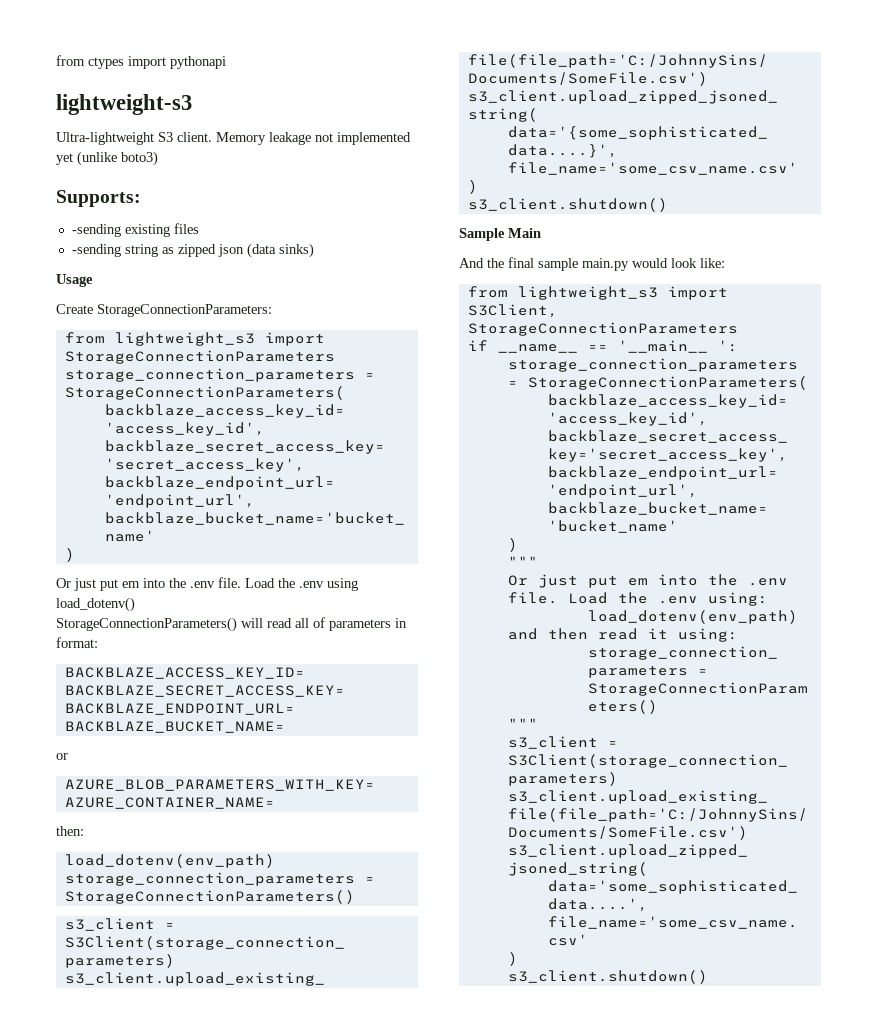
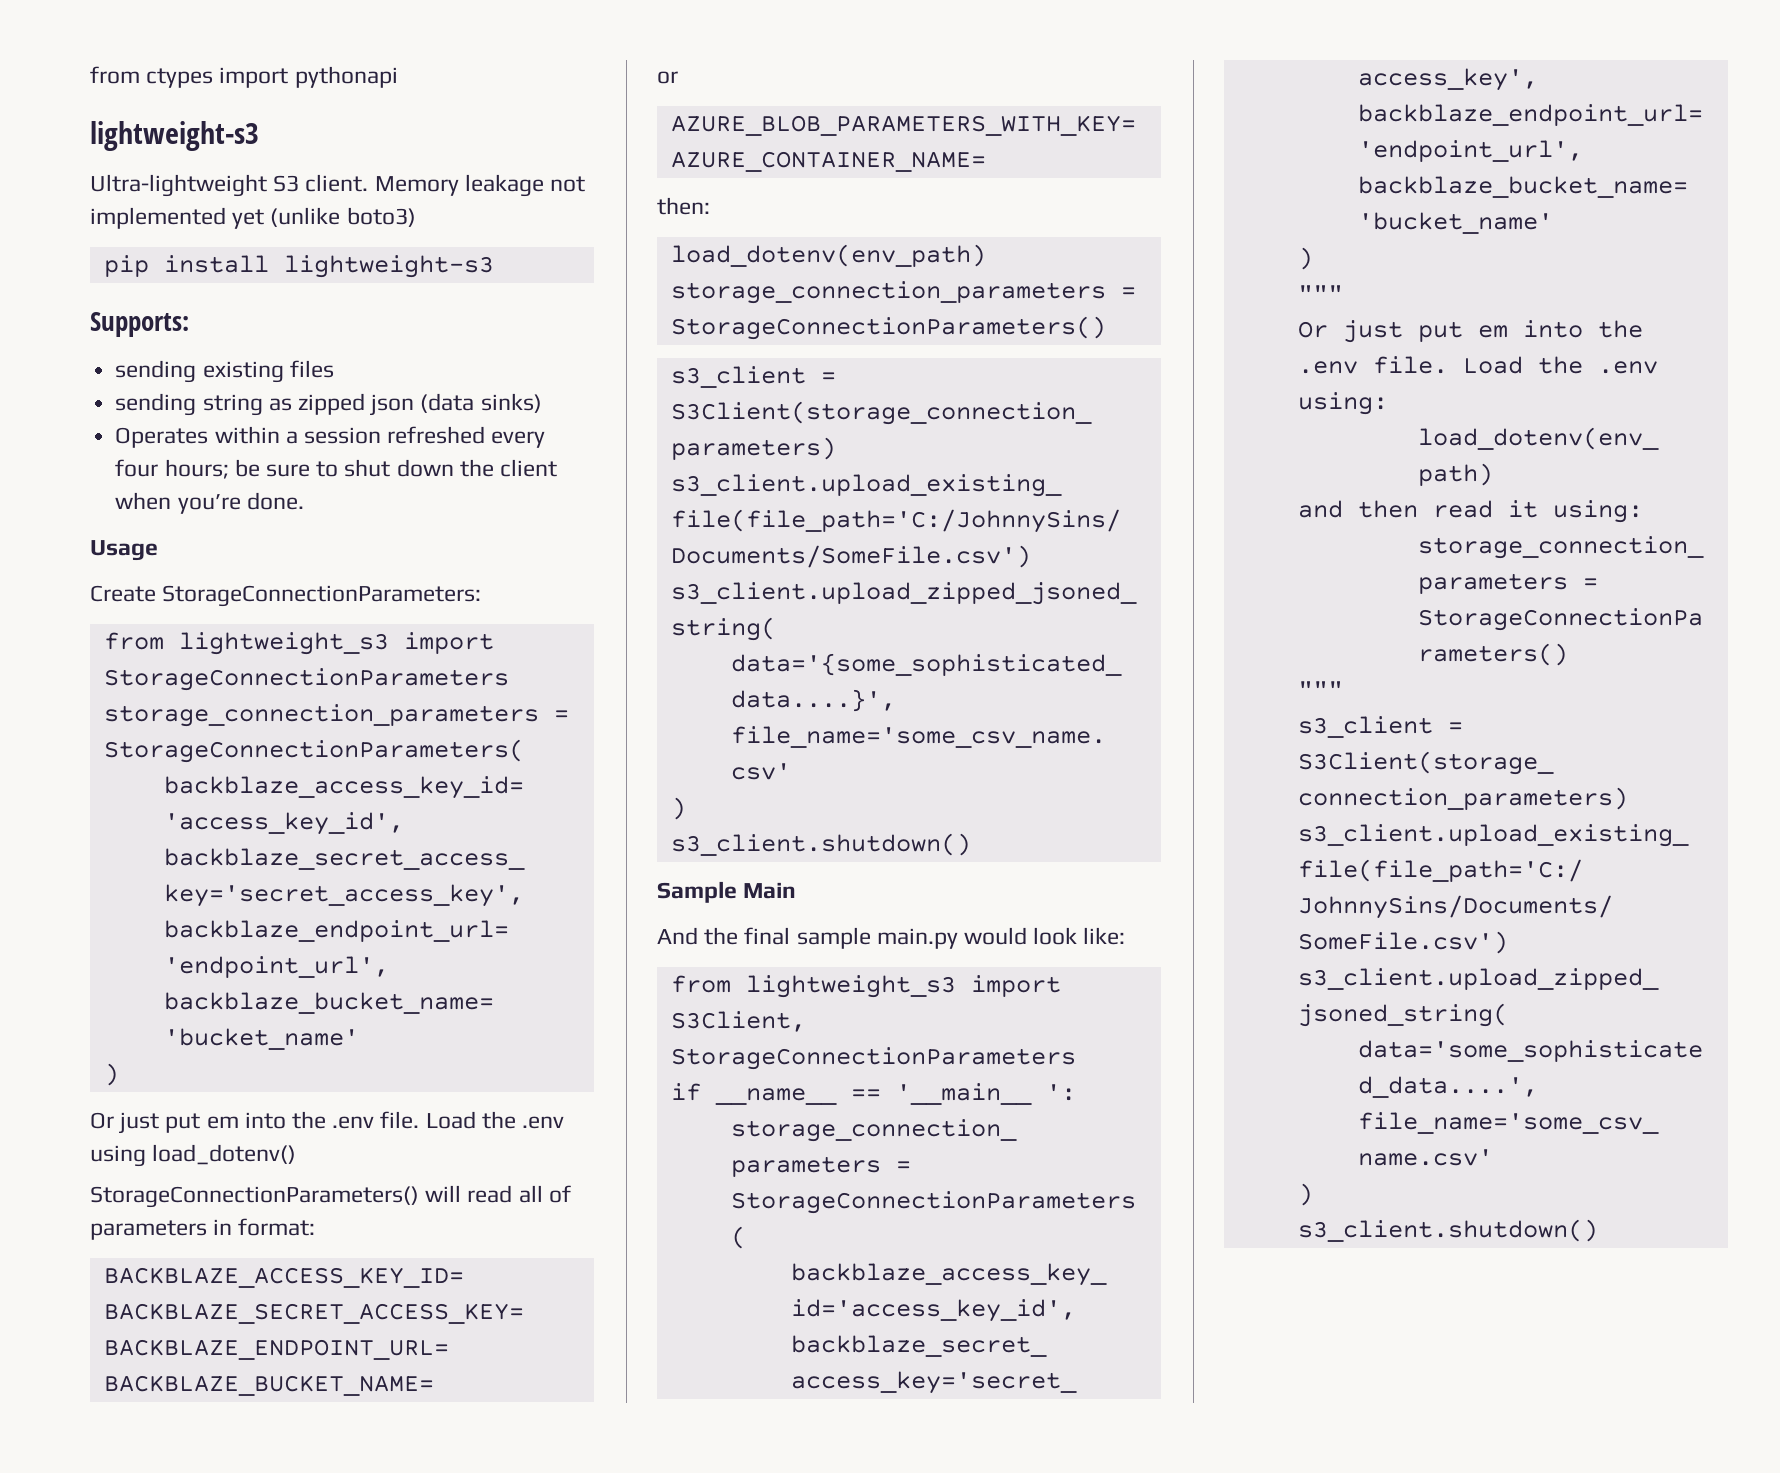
+ pip install lightweight-s3
- -sending existing files
+ sending existing files
- -sending string as zipped json (data sinks)
+ sending string as zipped json (data sinks)
+ Operates within a session refreshed every four hours; be sure to shut down the client when you’re done.

